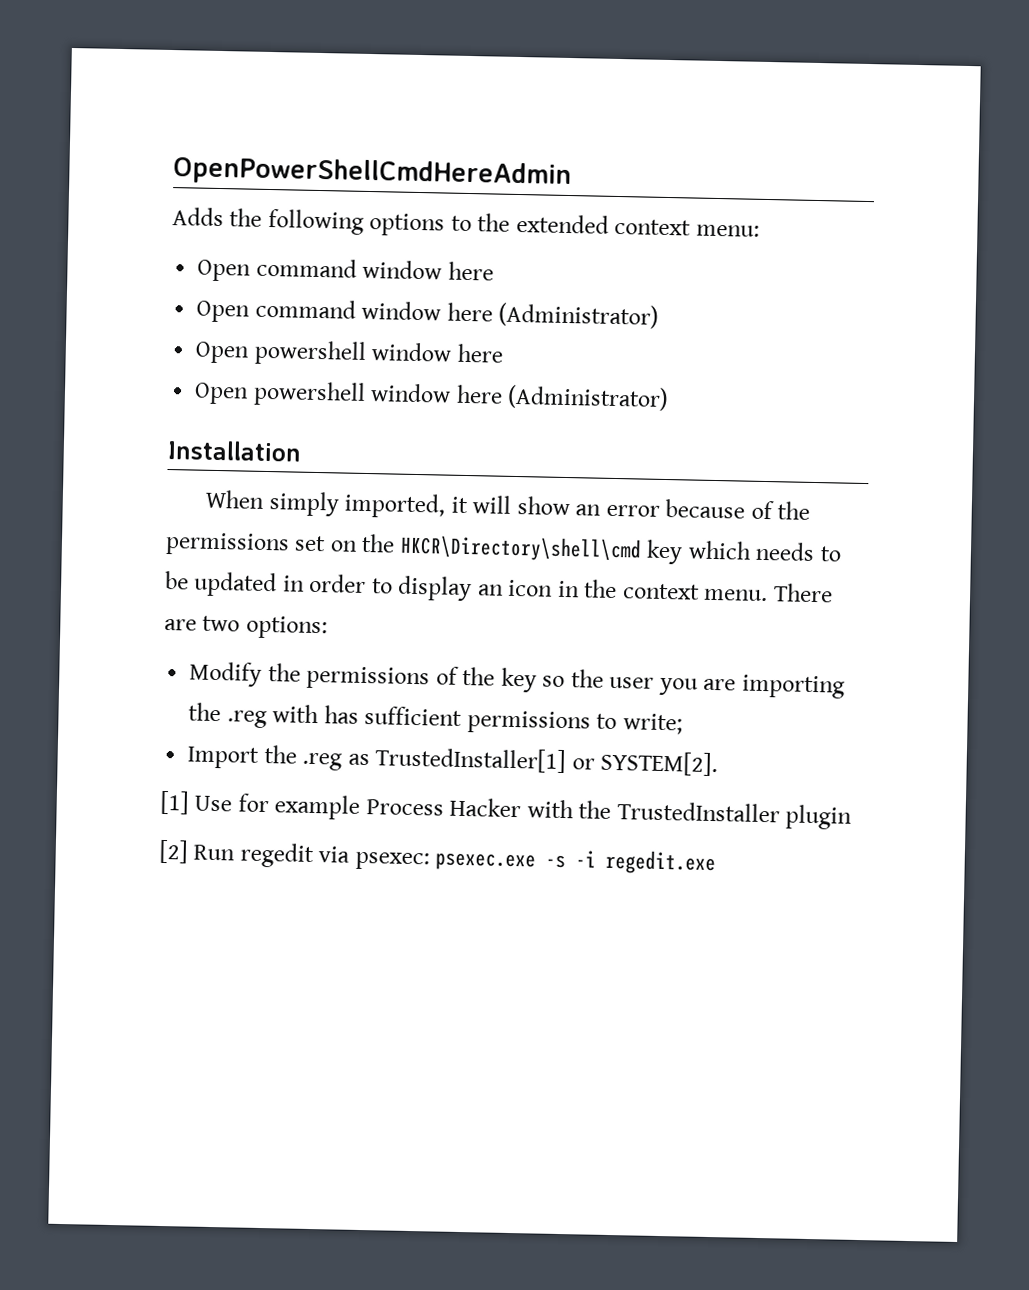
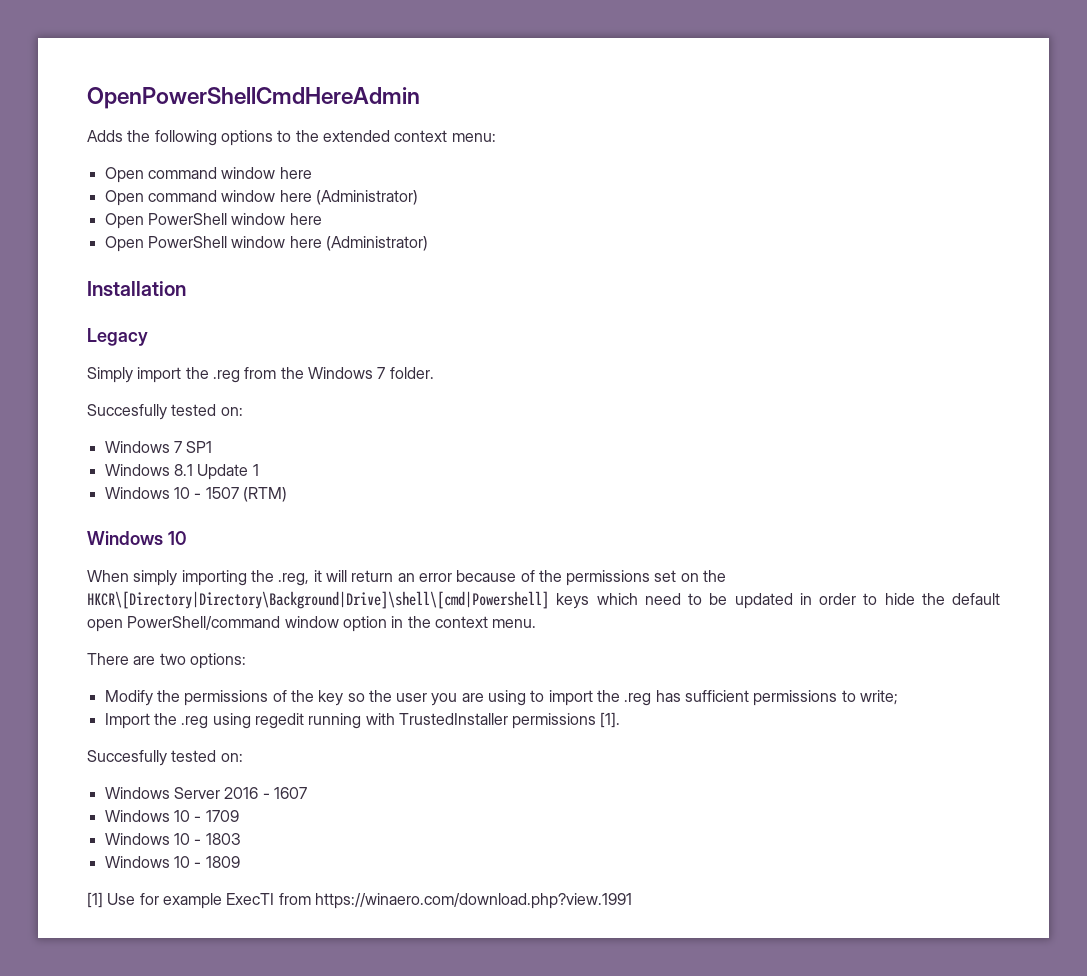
  Open command window here (Administrator)
- Open powershell window here
- Open powershell window here (Administrator)
+ Open PowerShell window here
+ Open PowerShell window here (Administrator)
+ Legacy
+ Simply import the .reg from the Windows 7 folder.
+ Succesfully tested on:
+ Windows 7 SP1
+ Windows 8.1 Update 1
+ Windows 10 - 1507 (RTM)
+ Windows 10
- When simply imported, it will show an error because of the permissions set on the HKCR\Directory\shell\cmd key which needs to be updated in order to display an icon in the context menu. There are two options:
+ When simply importing the .reg, it will return an error because of the permissions set on the HKCR\[Directory|Directory\Background|Drive]\shell\[cmd|Powershell] keys which need to be updated in order to hide the default open PowerShell/command window option in the context menu.
+ There are two options:
- Modify the permissions of the key so the user you are importing the .reg with has sufficient permissions to write;
+ Modify the permissions of the key so the user you are using to import the .reg has sufficient permissions to write;
- Import the .reg as TrustedInstaller[1] or SYSTEM[2].
- [1] Use for example Process Hacker with the TrustedInstaller plugin
- [2] Run regedit via psexec: psexec.exe -s -i regedit.exe
+ Import the .reg using regedit running with TrustedInstaller permissions [1].
+ Succesfully tested on:
+ Windows Server 2016 - 1607
+ Windows 10 - 1709
+ Windows 10 - 1803
+ Windows 10 - 1809
+ [1] Use for example ExecTI from https://winaero.com/download.php?view.1991

